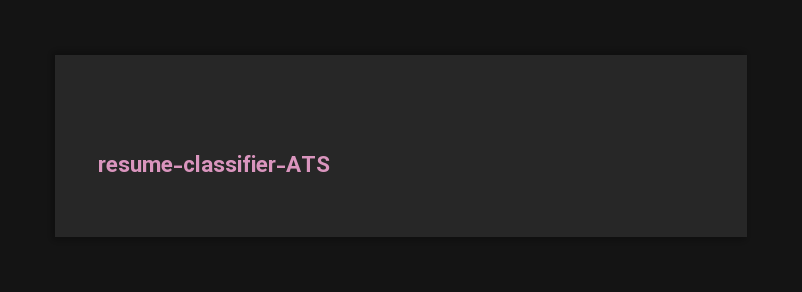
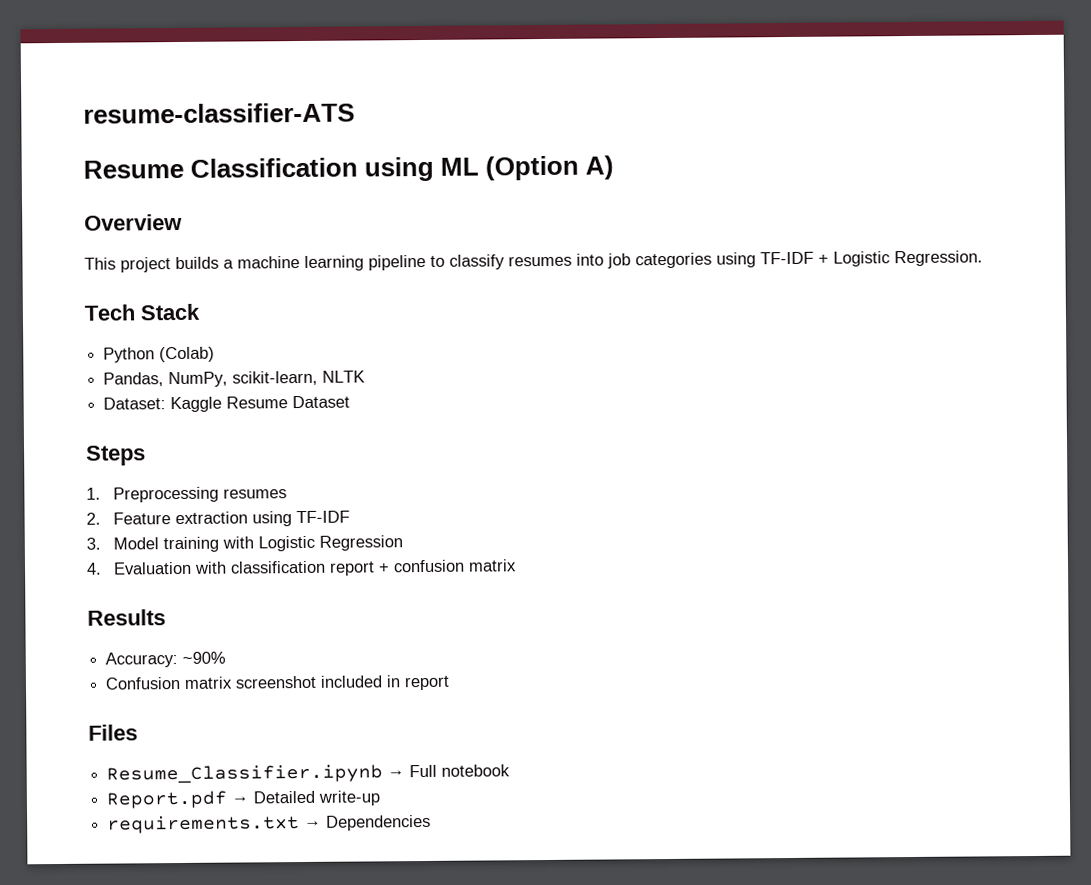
+ Resume Classification using ML (Option A)
+ Overview
+ This project builds a machine learning pipeline to classify resumes into job categories using TF-IDF + Logistic Regression.
+ Tech Stack
+ Python (Colab)
+ Pandas, NumPy, scikit-learn, NLTK
+ Dataset: Kaggle Resume Dataset
+ Steps
+ 1. Preprocessing resumes
+ 2. Feature extraction using TF-IDF
+ 3. Model training with Logistic Regression
+ 4. Evaluation with classification report + confusion matrix
+ Results
+ Accuracy: ~90%
+ Confusion matrix screenshot included in report
+ Files
+ Resume_Classifier.ipynb → Full notebook
+ Report.pdf → Detailed write-up
+ requirements.txt → Dependencies

